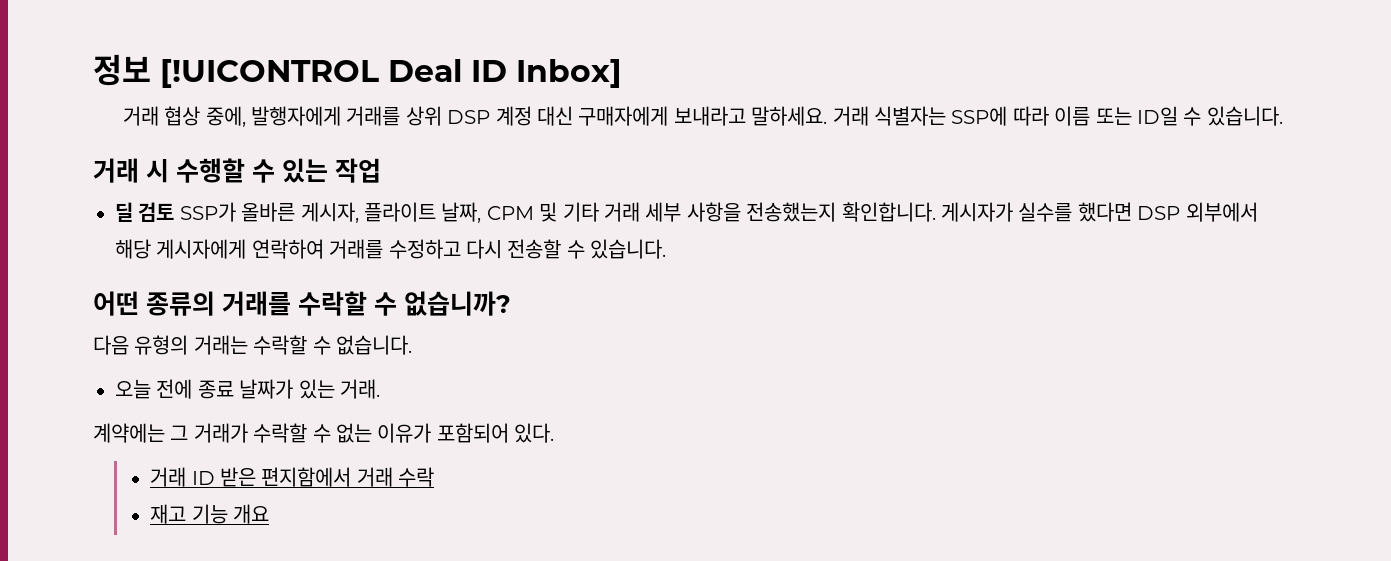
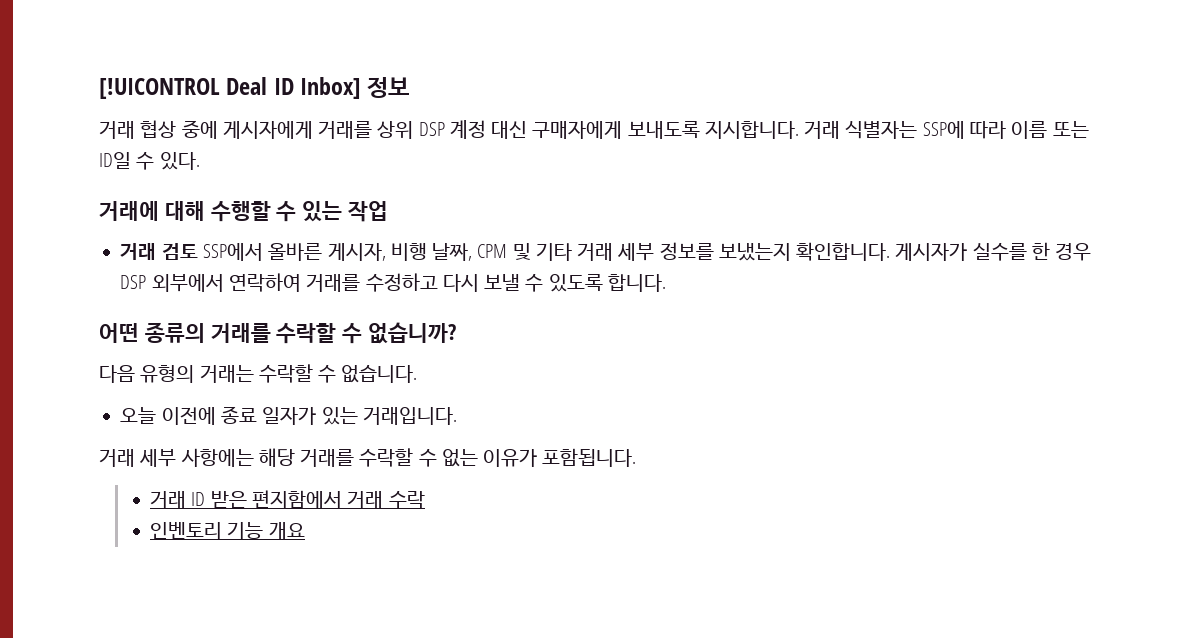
- 정보 [!UICONTROL Deal ID Inbox]
+ [!UICONTROL Deal ID Inbox] 정보
- 거래 협상 중에, 발행자에게 거래를 상위 DSP 계정 대신 구매자에게 보내라고 말하세요.
+ 거래 협상 중에 게시자에게 거래를 상위 DSP 계정 대신 구매자에게 보내도록 지시합니다.
- 거래 식별자는 SSP에 따라 이름 또는 ID일 수 있습니다.
- 거래 시 수행할 수 있는 작업
+ 거래 식별자는 SSP에 따라 이름 또는 ID일 수 있다.
+ 거래에 대해 수행할 수 있는 작업
- 딜 검토 SSP가 올바른 게시자, 플라이트 날짜, CPM 및 기타 거래 세부 사항을 전송했는지 확인합니다.
+ 거래 검토 SSP에서 올바른 게시자, 비행 날짜, CPM 및 기타 거래 세부 정보를 보냈는지 확인합니다.
- 게시자가 실수를 했다면 DSP 외부에서 해당 게시자에게 연락하여 거래를 수정하고 다시 전송할 수 있습니다.
+ 게시자가 실수를 한 경우 DSP 외부에서 연락하여 거래를 수정하고 다시 보낼 수 있도록 합니다.
- 오늘 전에 종료 날짜가 있는 거래.
- 계약에는 그 거래가 수락할 수 없는 이유가 포함되어 있다.
+ 오늘 이전에 종료 일자가 있는 거래입니다.
+ 거래 세부 사항에는 해당 거래를 수락할 수 없는 이유가 포함됩니다.
- 재고 기능 개요
+ 인벤토리 기능 개요

